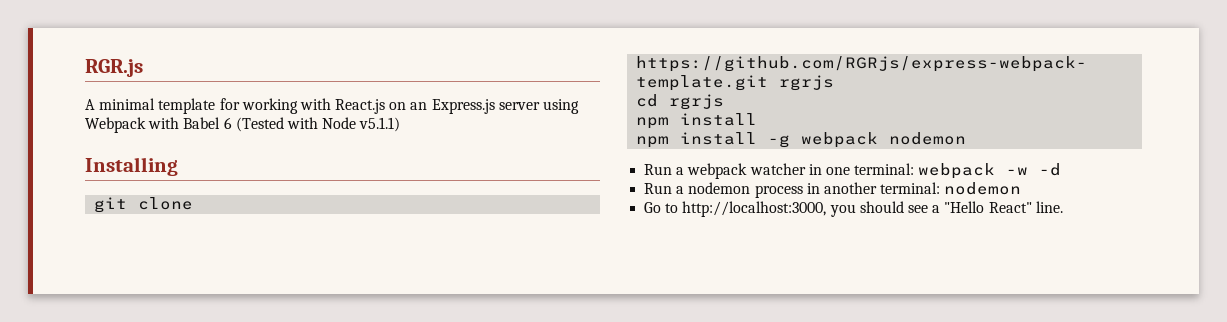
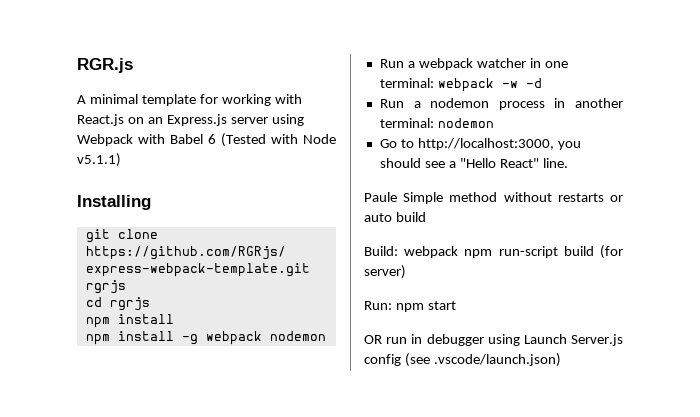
+ Paule Simple method without restarts or auto build
+ Build: webpack npm run-script build (for server)
+ Run: npm start
+ OR run in debugger using Launch Server.js config (see .vscode/launch.json)

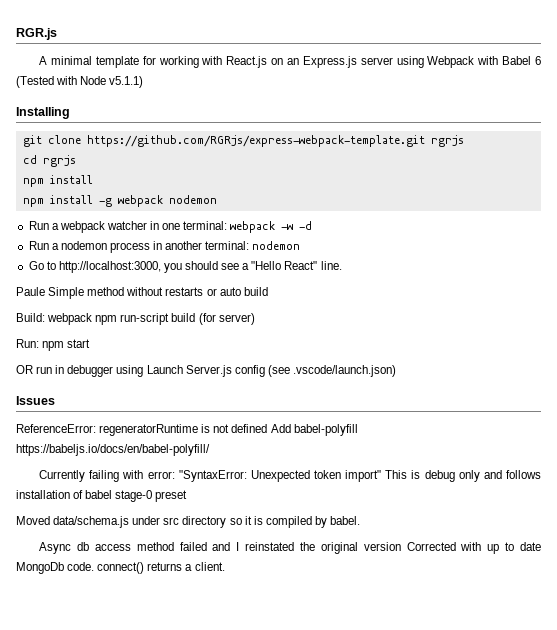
+ Issues
+ ReferenceError: regeneratorRuntime is not defined Add babel-polyfill https://babeljs.io/docs/en/babel-polyfill/
+ Currently failing with error: "SyntaxError: Unexpected token import" This is debug only and follows installation of babel stage-0 preset
+ Moved data/schema.js under src directory so it is compiled by babel.
+ Async db access method failed and I reinstated the original version Corrected with up to date MongoDb code. connect() returns a client.

